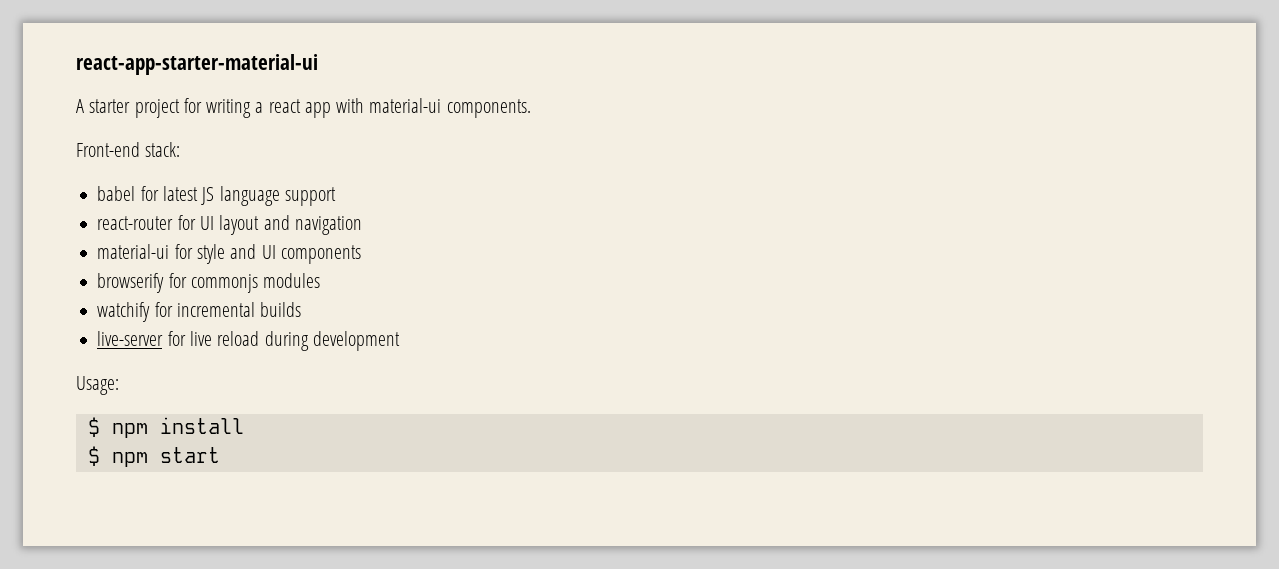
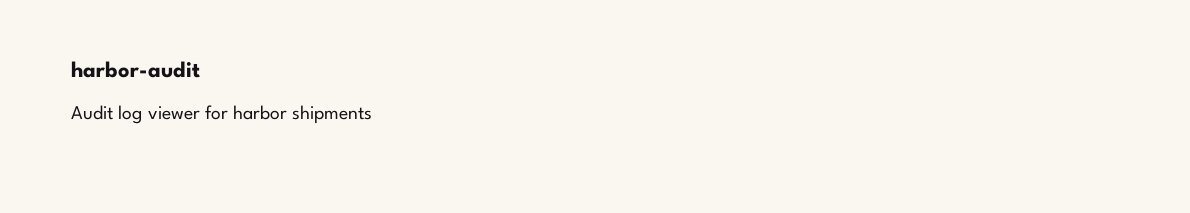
- react-app-starter-material-ui
- A starter project for writing a react app with material-ui components.
- Front-end stack:
- babel for latest JS language support
- react-router for UI layout and navigation
- material-ui for style and UI components
- browserify for commonjs modules
- watchify for incremental builds
- live-server for live reload during development
- Usage:
- $ npm install
- $ npm start
+ harbor-audit
+ Audit log viewer for harbor shipments

